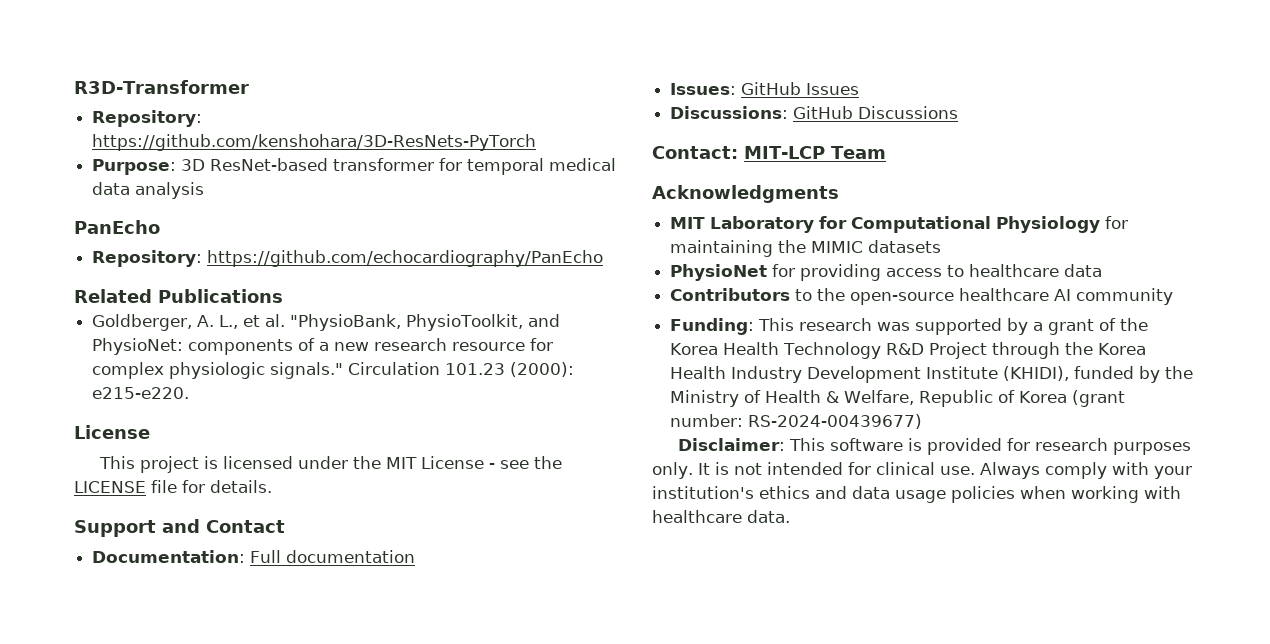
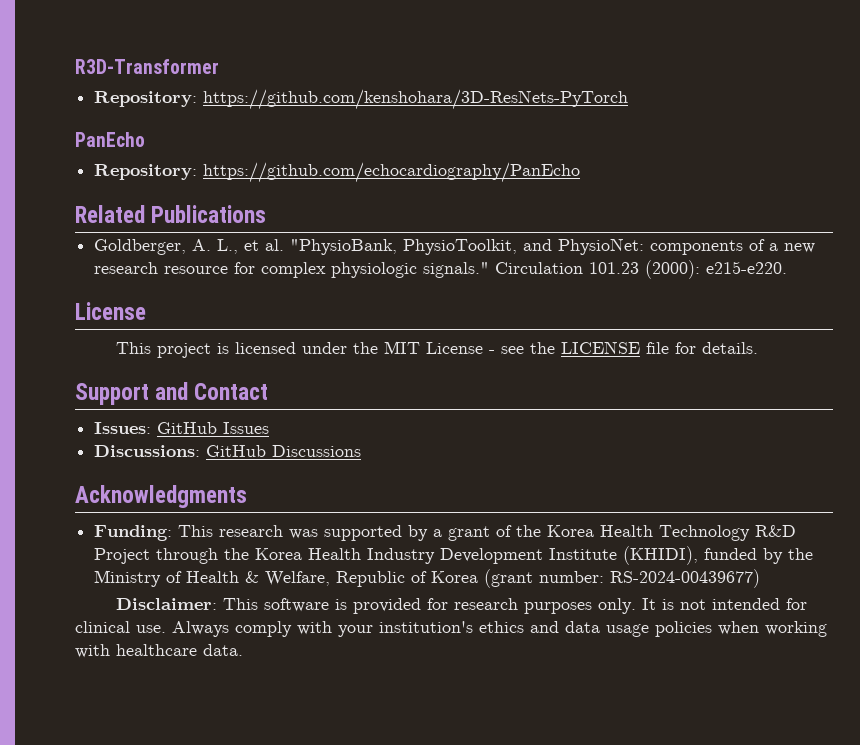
- Purpose: 3D ResNet-based transformer for temporal medical data analysis
- Documentation: Full documentation
- Contact: MIT-LCP Team
  Acknowledgments
- MIT Laboratory for Computational Physiology for maintaining the MIMIC datasets
- PhysioNet for providing access to healthcare data
- Contributors to the open-source healthcare AI community

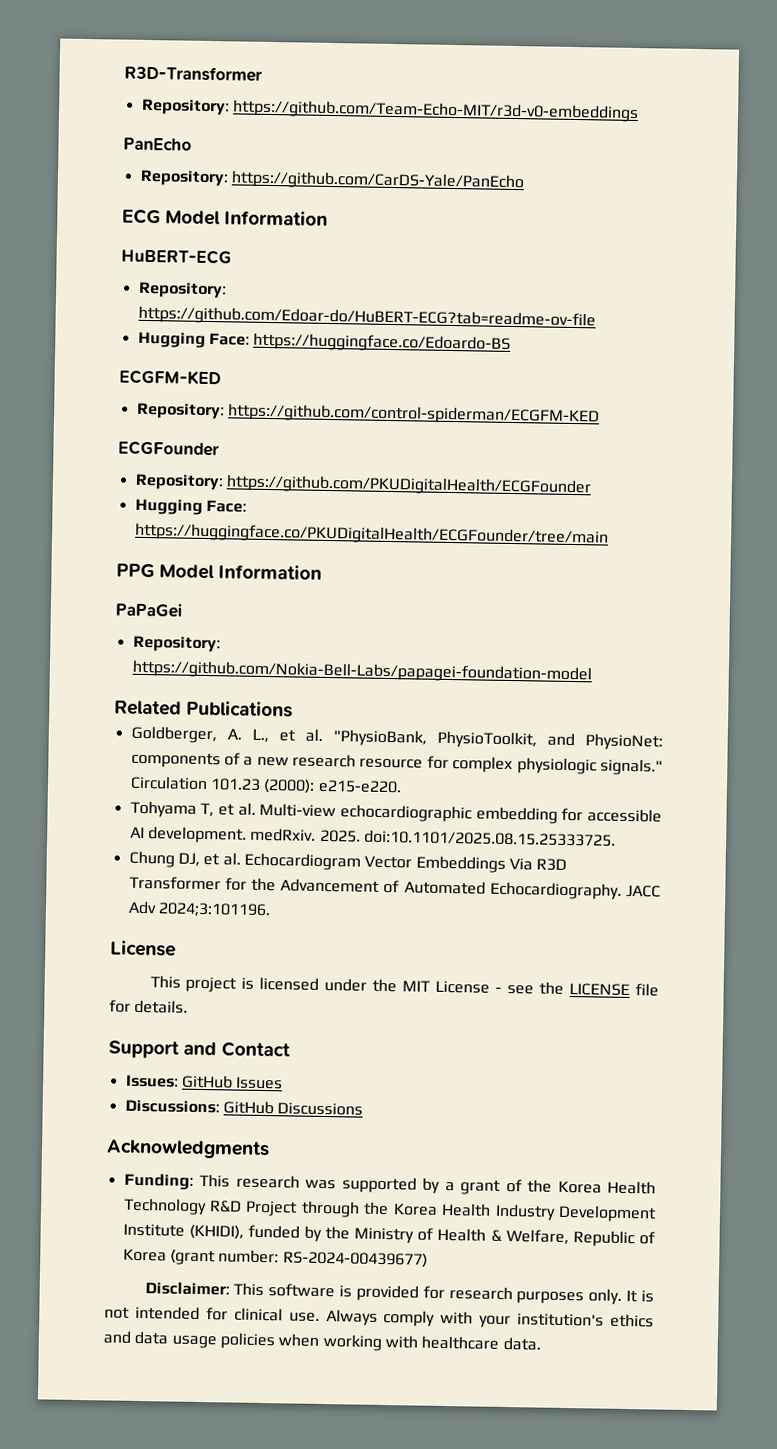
- Repository: https://github.com/kenshohara/3D-ResNets-PyTorch
+ Repository: https://github.com/Team-Echo-MIT/r3d-v0-embeddings
- Repository: https://github.com/echocardiography/PanEcho
+ Repository: https://github.com/CarDS-Yale/PanEcho
+ ECG Model Information
+ HuBERT-ECG
+ Repository: https://github.com/Edoar-do/HuBERT-ECG?tab=readme-ov-file
+ Hugging Face: https://huggingface.co/Edoardo-BS
+ ECGFM-KED
+ Repository: https://github.com/control-spiderman/ECGFM-KED
+ ECGFounder
+ Repository: https://github.com/PKUDigitalHealth/ECGFounder
+ Hugging Face: https://huggingface.co/PKUDigitalHealth/ECGFounder/tree/main
+ PPG Model Information
+ PaPaGei
+ Repository: https://github.com/Nokia-Bell-Labs/papagei-foundation-model
+ Tohyama T, et al. Multi-view echocardiographic embedding for accessible AI development. medRxiv. 2025. doi:10.1101/2025.08.15.25333725.
+ Chung DJ, et al. Echocardiogram Vector Embeddings Via R3D Transformer for the Advancement of Automated Echocardiography. JACC Adv 2024;3:101196.

